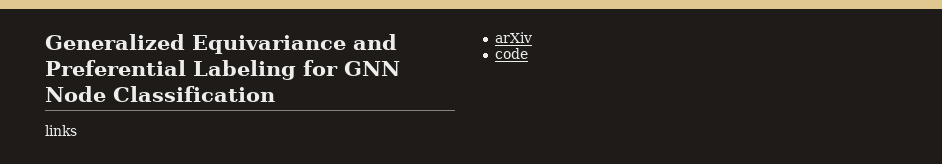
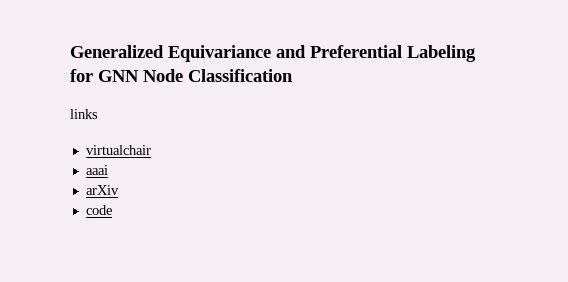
+ virtualchair
+ aaai

